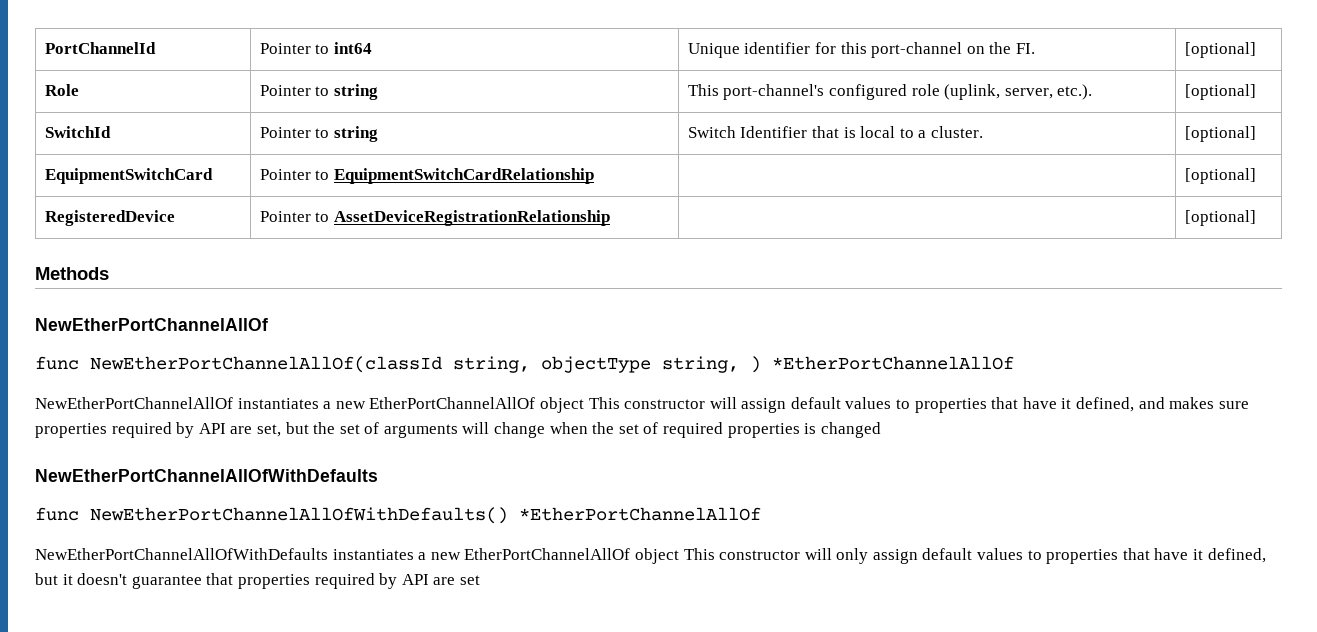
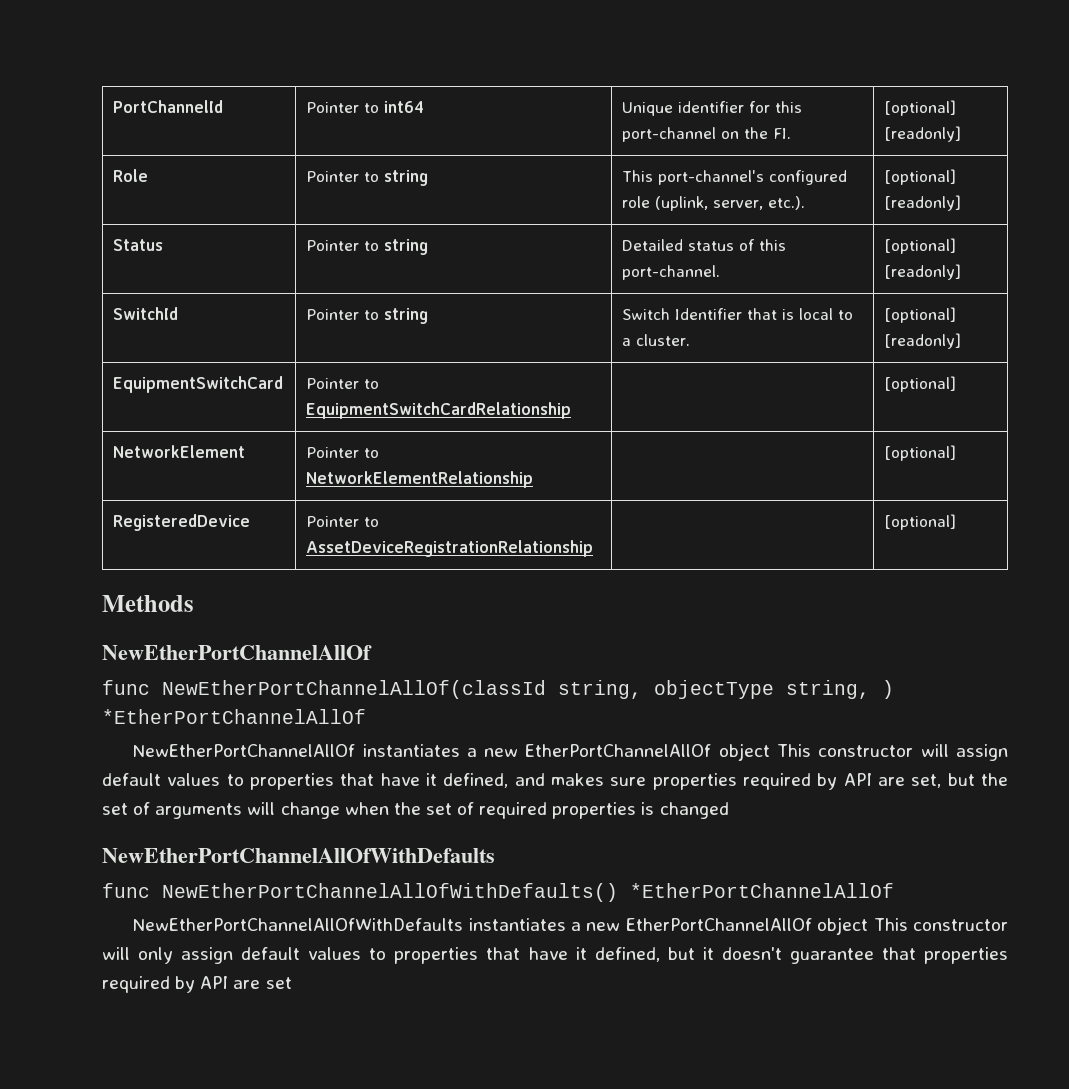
- PortChannelId | Pointer to int64 | Unique identifier for this port-channel on the FI. | [optional]
+ PortChannelId | Pointer to int64 | Unique identifier for this port-channel on the FI. | [optional] [readonly]
- Role | Pointer to string | This port-channel's configured role (uplink, server, etc.). | [optional]
+ Role | Pointer to string | This port-channel's configured role (uplink, server, etc.). | [optional] [readonly]
+ Status | Pointer to string | Detailed status of this port-channel. | [optional] [readonly]
- SwitchId | Pointer to string | Switch Identifier that is local to a cluster. | [optional]
+ SwitchId | Pointer to string | Switch Identifier that is local to a cluster. | [optional] [readonly]
+ NetworkElement | Pointer to NetworkElementRelationship | | [optional]

